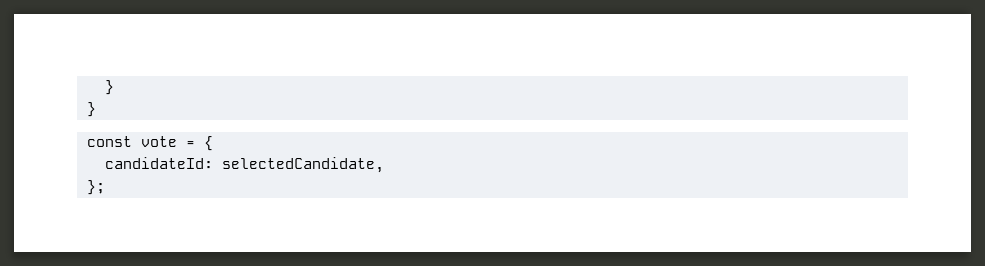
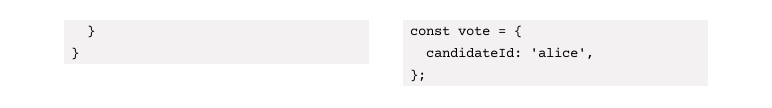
- candidateId: selectedCandidate,
+ candidateId: 'alice',

